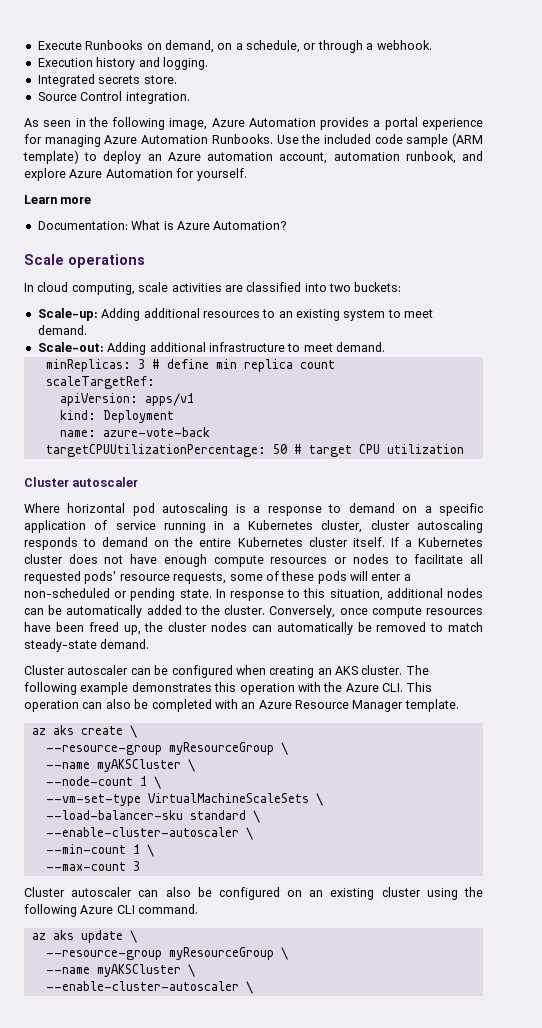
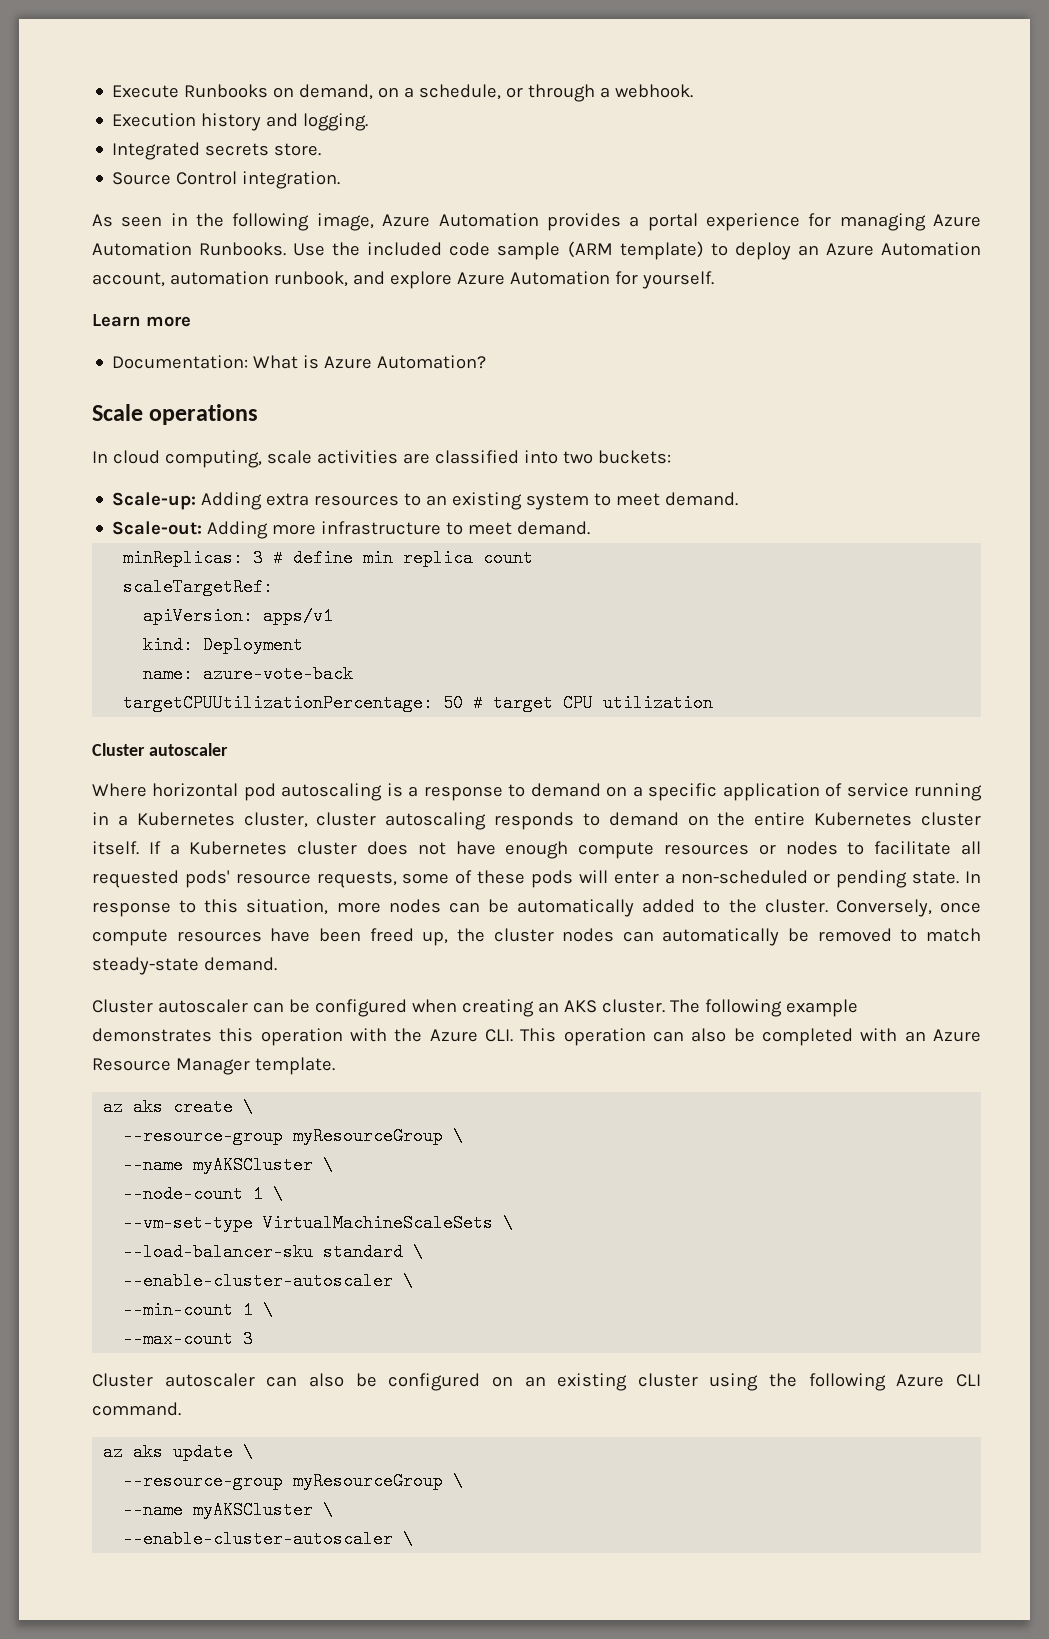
- Use the included code sample (ARM template) to deploy an Azure automation account, automation runbook, and explore Azure Automation for yourself.
+ Use the included code sample (ARM template) to deploy an Azure Automation account, automation runbook, and explore Azure Automation for yourself.
- Scale-up: Adding additional resources to an existing system to meet demand.
+ Scale-up: Adding extra resources to an existing system to meet demand.
- Scale-out: Adding additional infrastructure to meet demand.
+ Scale-out: Adding more infrastructure to meet demand.
- In response to this situation, additional nodes can be automatically added to the cluster.
+ In response to this situation, more nodes can be automatically added to the cluster.

